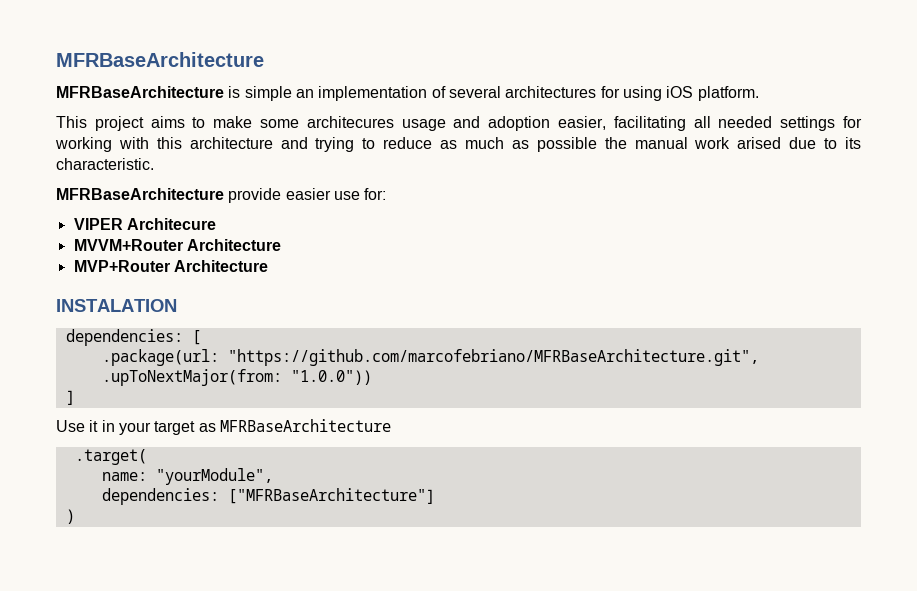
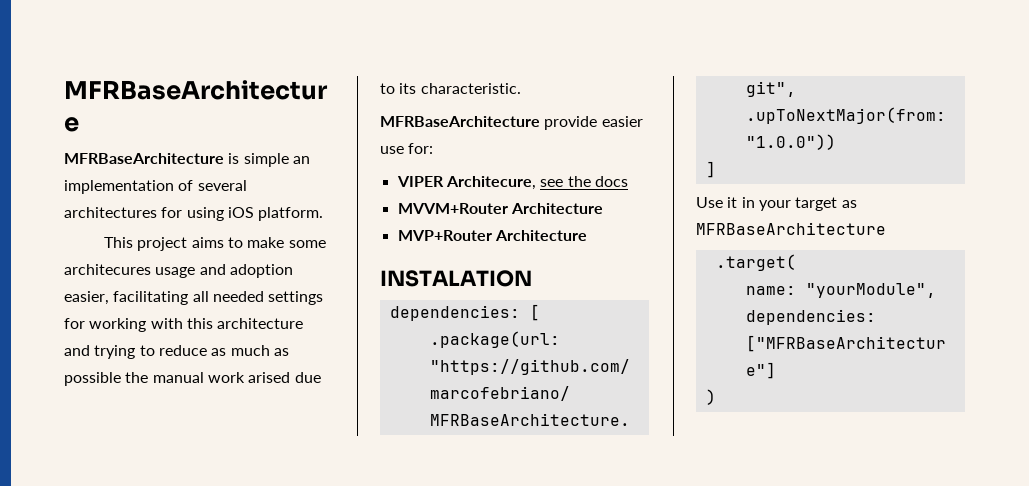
- VIPER Architecure
+ VIPER Architecure, see the docs

